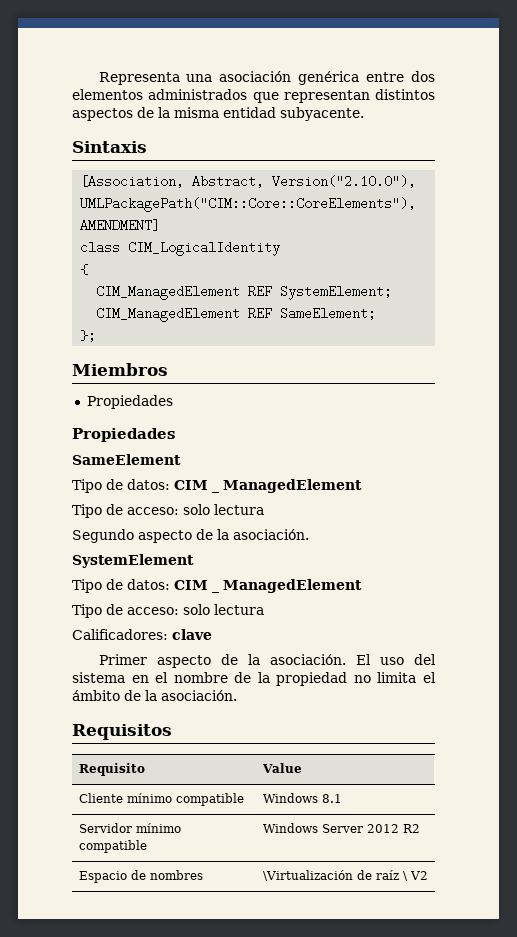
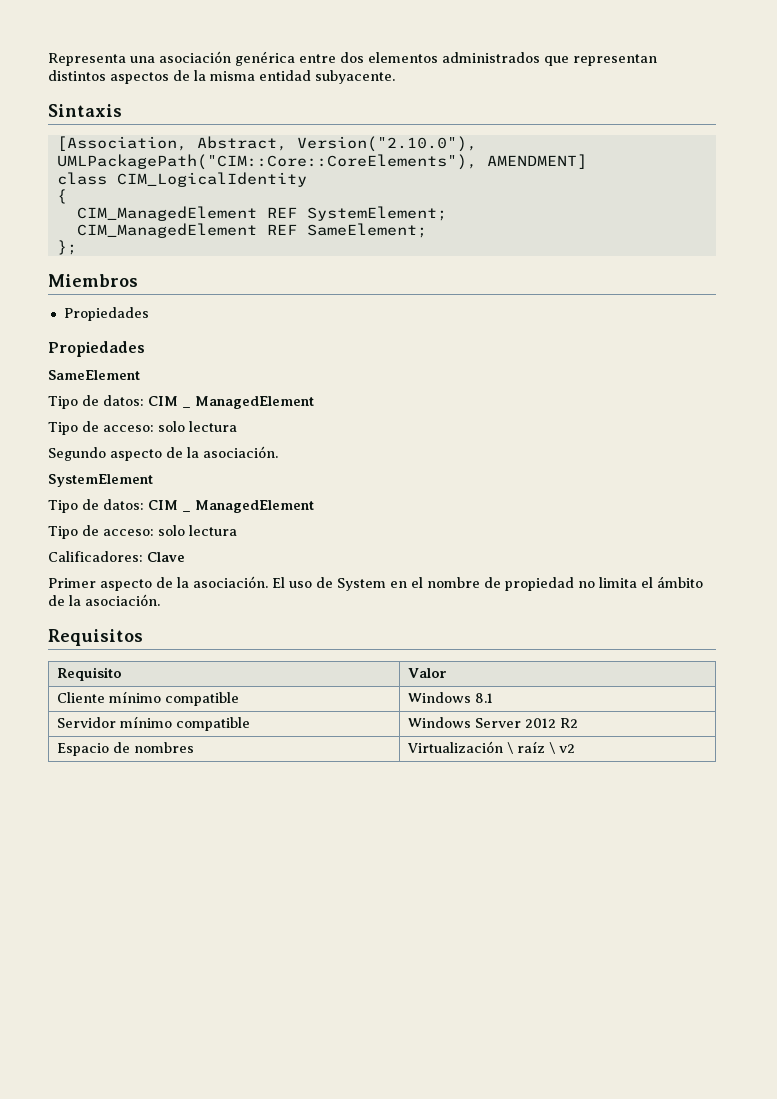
- Calificadores: clave
+ Calificadores: Clave
- El uso del sistema en el nombre de la propiedad no limita el ámbito de la asociación.
+ El uso de System en el nombre de propiedad no limita el ámbito de la asociación.
- Requisito | Value
+ Requisito | Valor
- Espacio de nombres | \Virtualización de raíz \ V2
+ Espacio de nombres | Virtualización \ raíz \ v2

